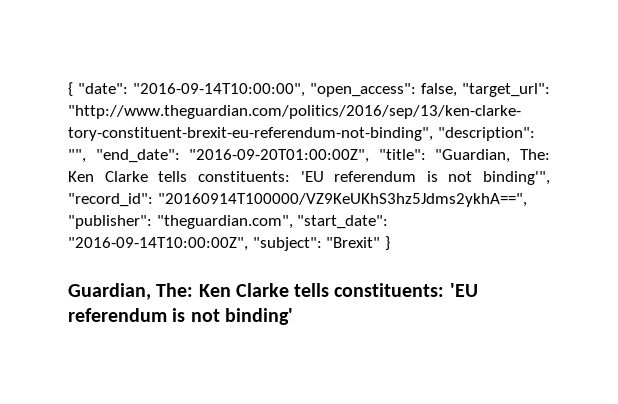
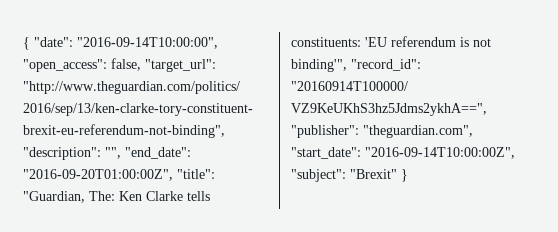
- Guardian, The: Ken Clarke tells constituents: 'EU referendum is not binding'

